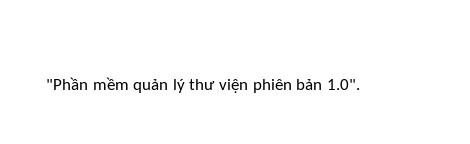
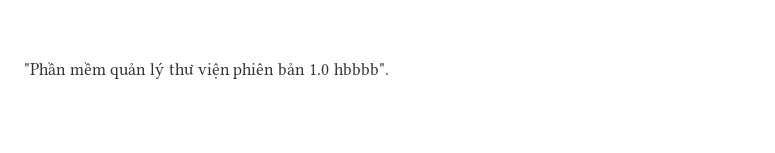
- "Phần mềm quản lý thư viện phiên bản 1.0".
+ "Phần mềm quản lý thư viện phiên bản 1.0 hbbbb".

